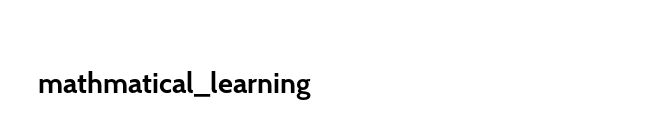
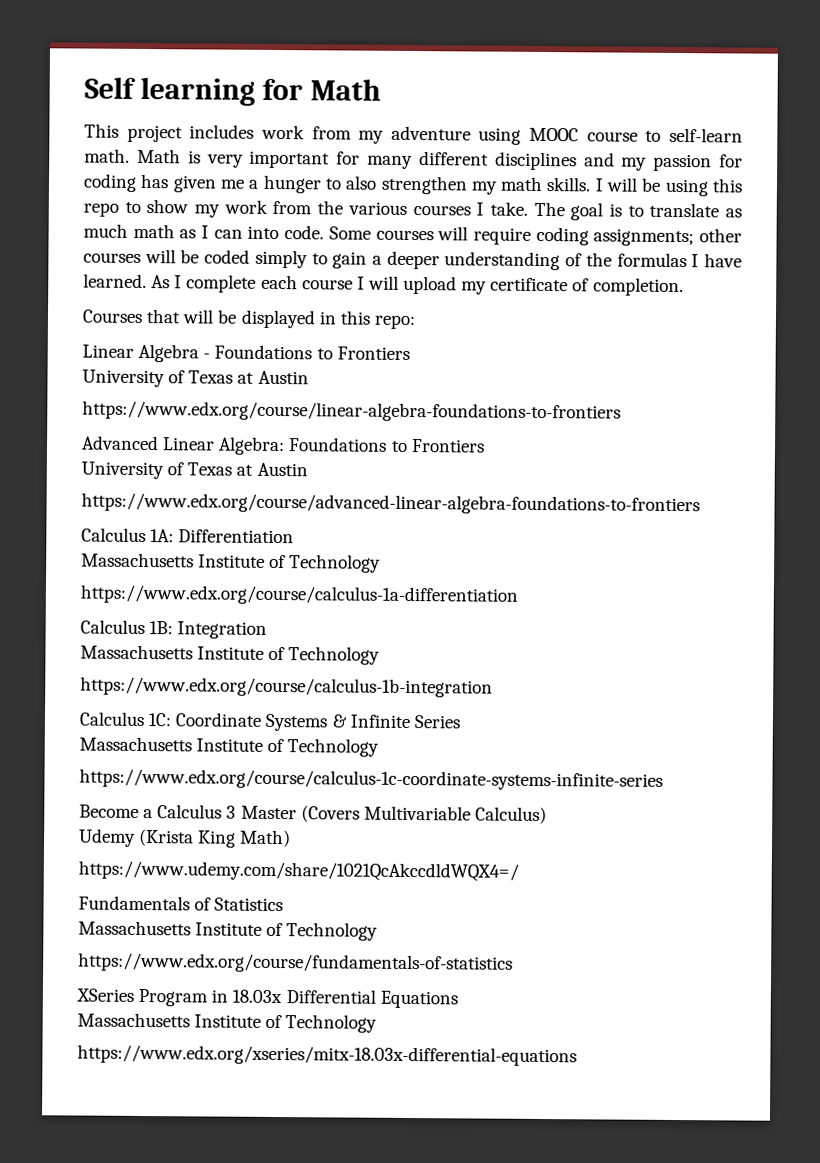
- mathmatical_learning
+ Self learning for Math
+ This project includes work from my adventure using MOOC course to self-learn math. Math is very important for many different disciplines and my passion for coding has given me a hunger to also strengthen my math skills. I will be using this repo to show my work from the various courses I take. The goal is to translate as much math as I can into code. Some courses will require coding assignments; other courses will be coded simply to gain a deeper understanding of the formulas I have learned. As I complete each course I will upload my certificate of completion.
+ Courses that will be displayed in this repo:
+ Linear Algebra - Foundations to Frontiers
+ University of Texas at Austin
+ https://www.edx.org/course/linear-algebra-foundations-to-frontiers
+ Advanced Linear Algebra: Foundations to Frontiers
+ University of Texas at Austin
+ https://www.edx.org/course/advanced-linear-algebra-foundations-to-frontiers
+ Calculus 1A: Differentiation
+ Massachusetts Institute of Technology
+ https://www.edx.org/course/calculus-1a-differentiation
+ Calculus 1B: Integration
+ Massachusetts Institute of Technology
+ https://www.edx.org/course/calculus-1b-integration
+ Calculus 1C: Coordinate Systems & Infinite Series
+ Massachusetts Institute of Technology
+ https://www.edx.org/course/calculus-1c-coordinate-systems-infinite-series
+ Become a Calculus 3 Master (Covers Multivariable Calculus)
+ Udemy (Krista King Math)
+ https://www.udemy.com/share/1021QcAkccdldWQX4=/
+ Fundamentals of Statistics
+ Massachusetts Institute of Technology
+ https://www.edx.org/course/fundamentals-of-statistics
+ XSeries Program in 18.03x Differential Equations
+ Massachusetts Institute of Technology
+ https://www.edx.org/xseries/mitx-18.03x-differential-equations

